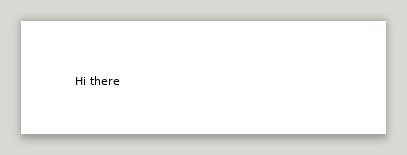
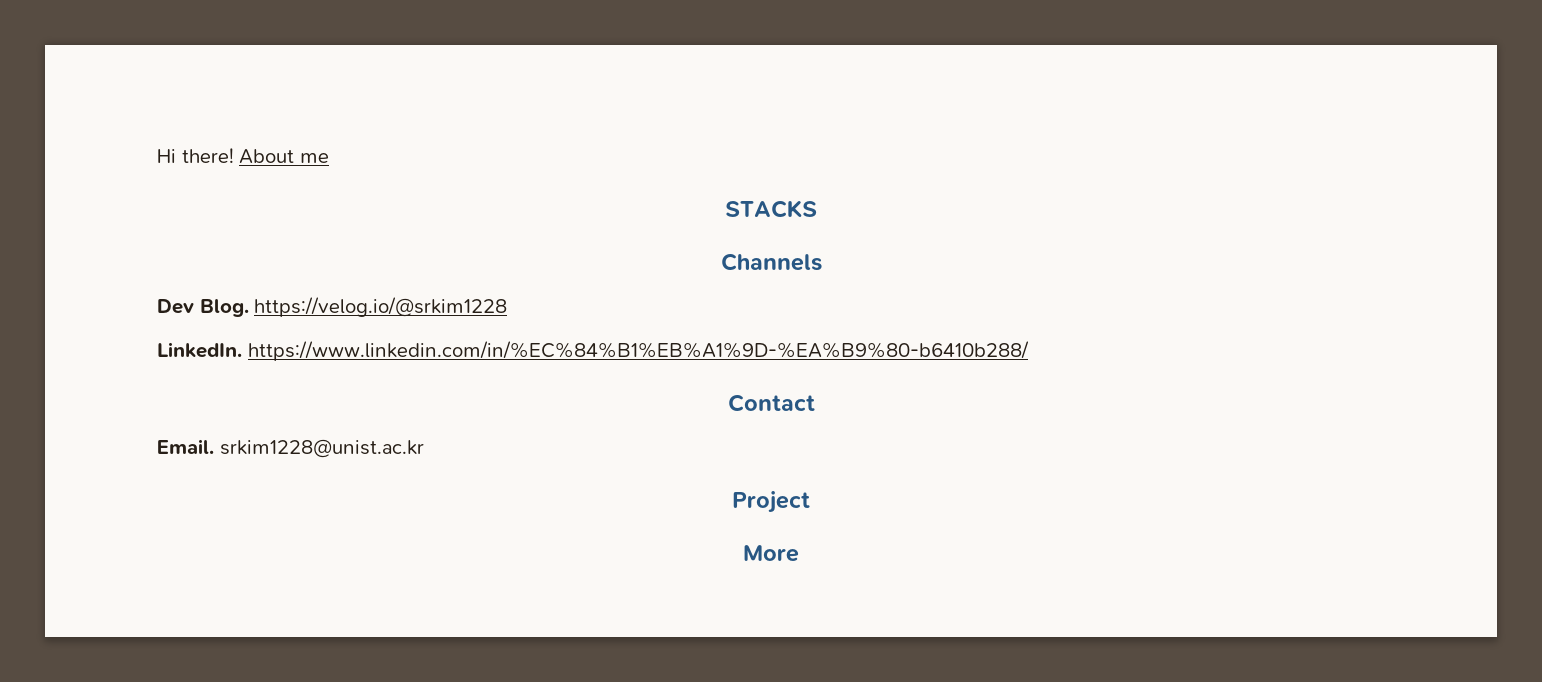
- Hi there
+ Hi there! About me
+ STACKS
+ Channels
+ Dev Blog. https://velog.io/@srkim1228
+ LinkedIn. https://www.linkedin.com/in/%EC%84%B1%EB%A1%9D-%EA%B9%80-b6410b288/
+ Contact
+ Email. srkim1228@unist.ac.kr
+ Project
+ More

